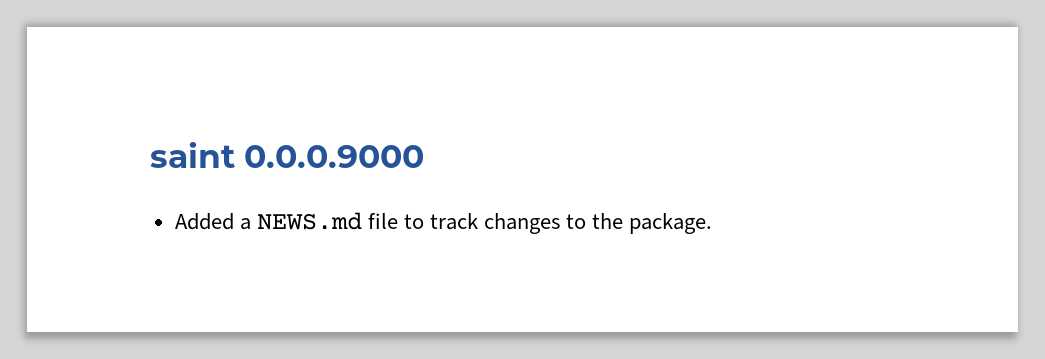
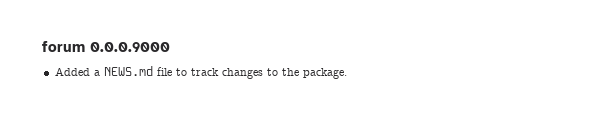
- saint 0.0.0.9000
+ forum 0.0.0.9000

